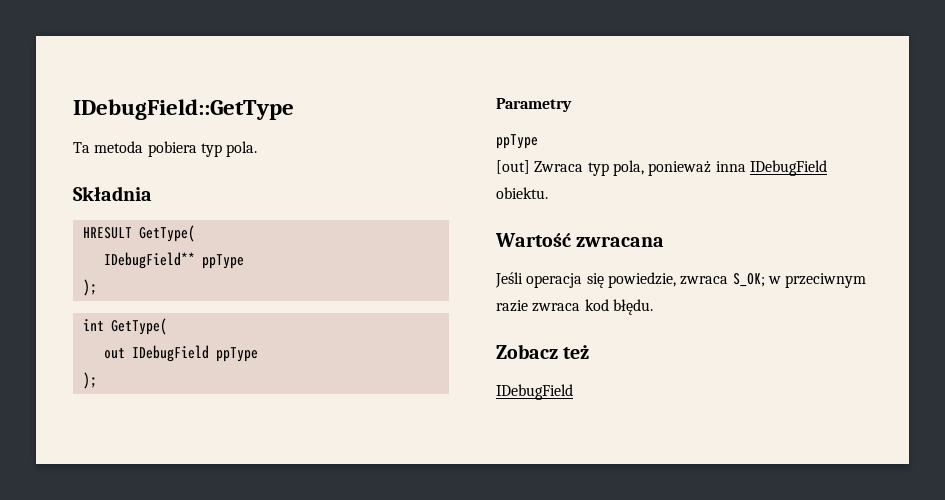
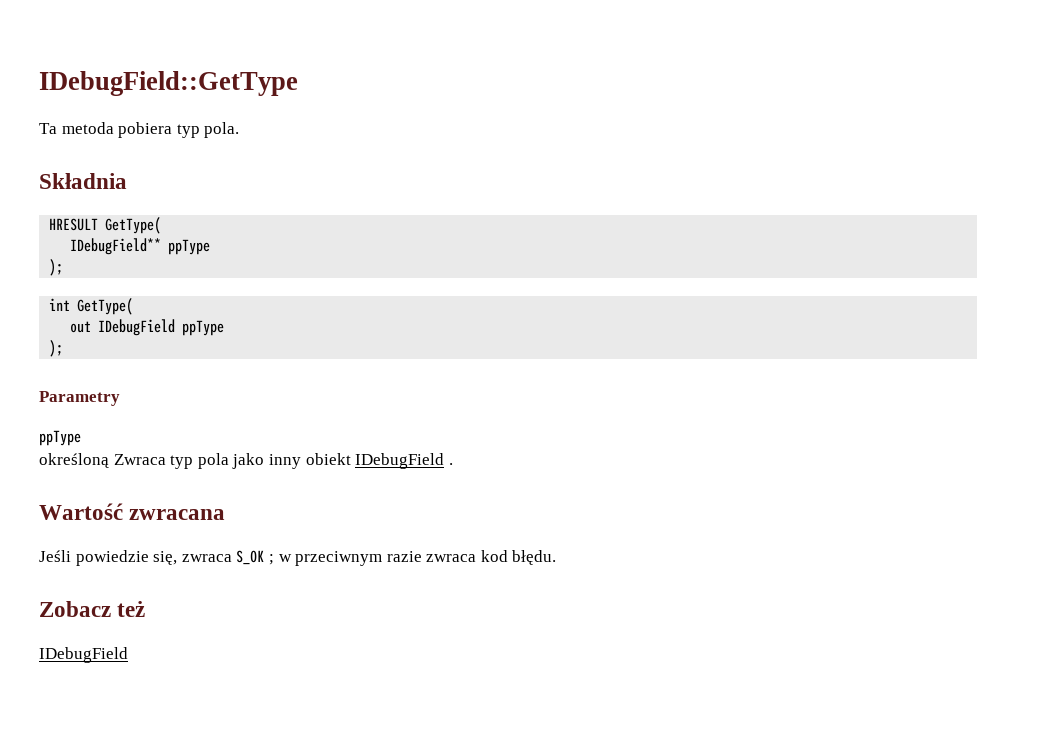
- [out] Zwraca typ pola, ponieważ inna IDebugField obiektu.
+ określoną Zwraca typ pola jako inny obiekt IDebugField .
  Wartość zwracana
- Jeśli operacja się powiedzie, zwraca S_OK; w przeciwnym razie zwraca kod błędu.
+ Jeśli powiedzie się, zwraca S_OK ; w przeciwnym razie zwraca kod błędu.

